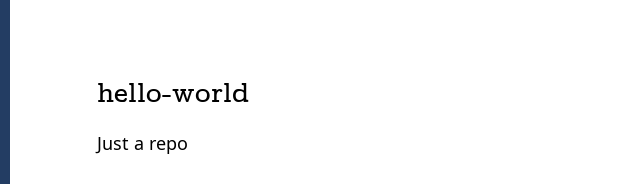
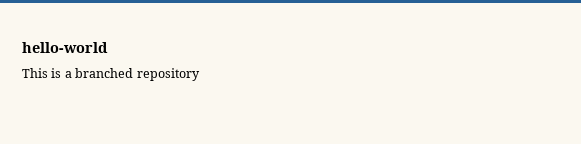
- Just a repo
+ This is a branched repository

